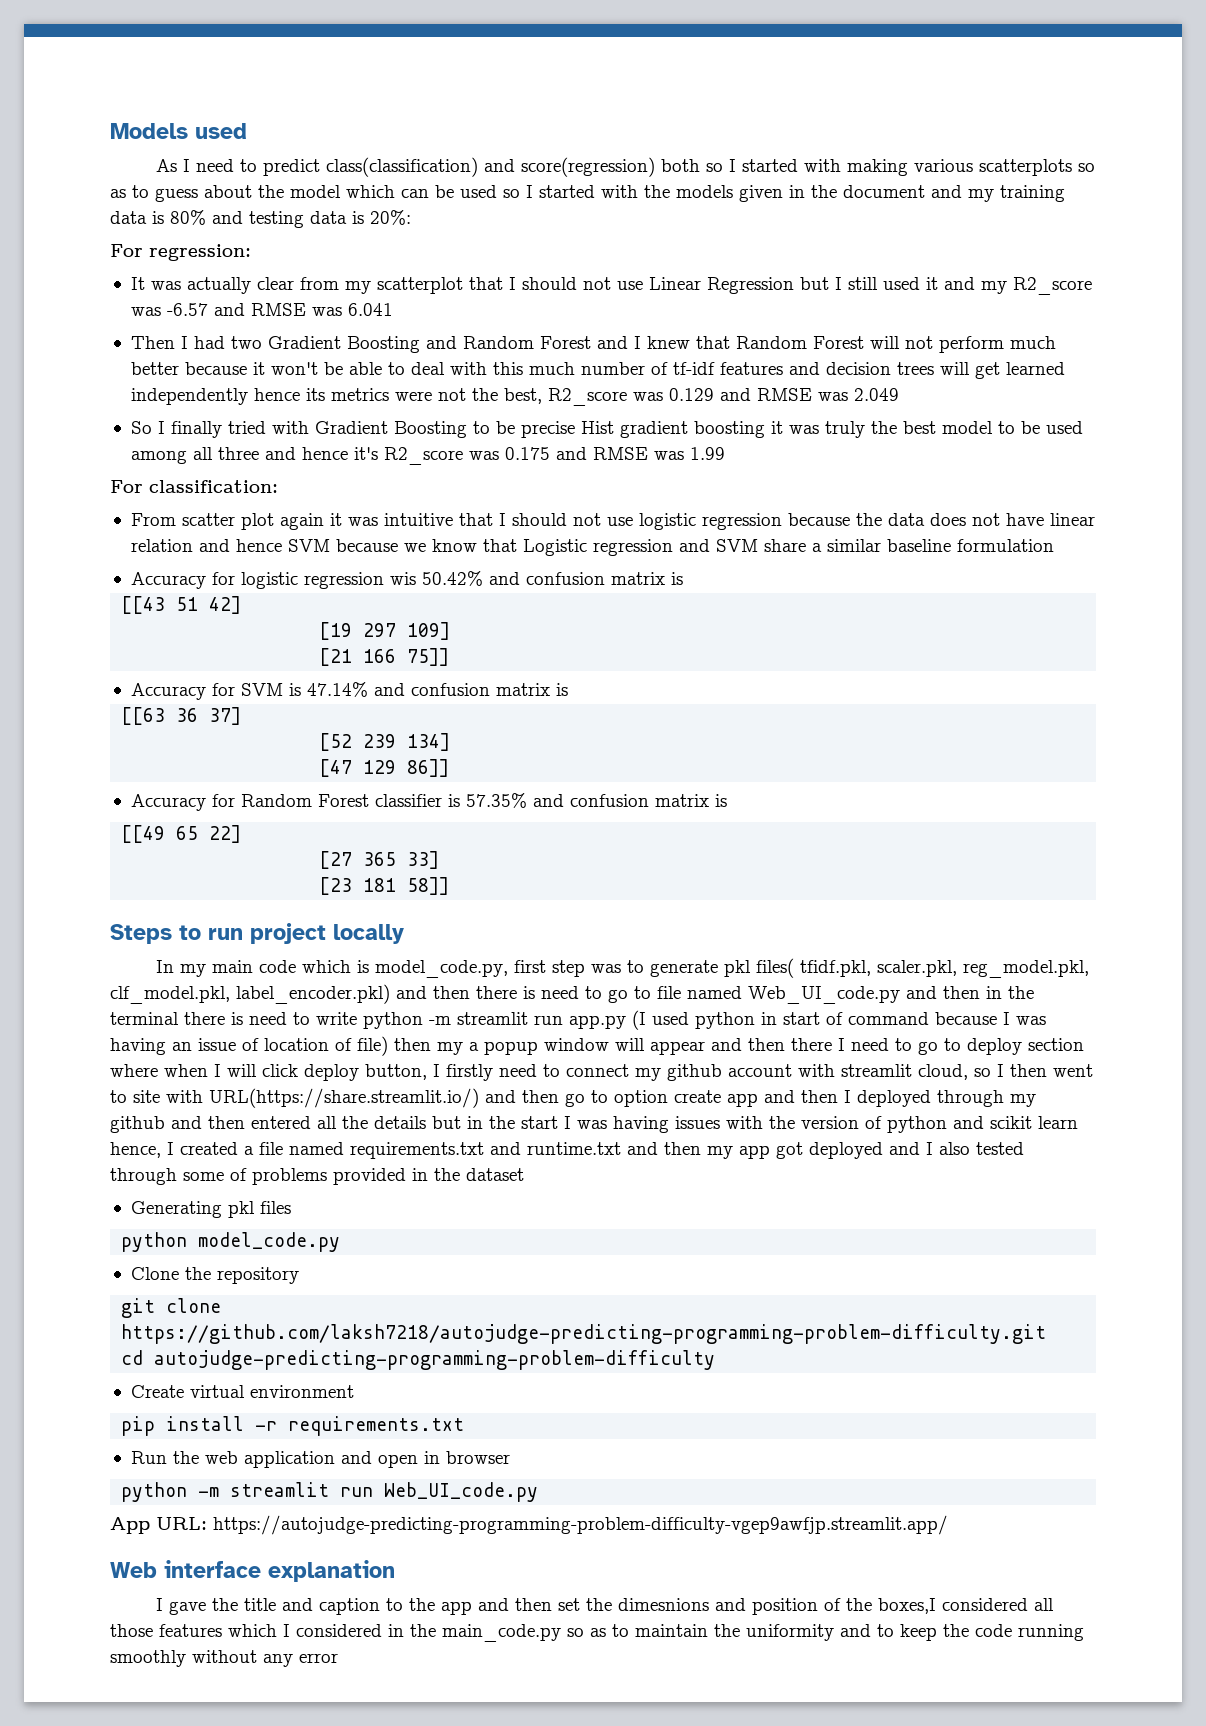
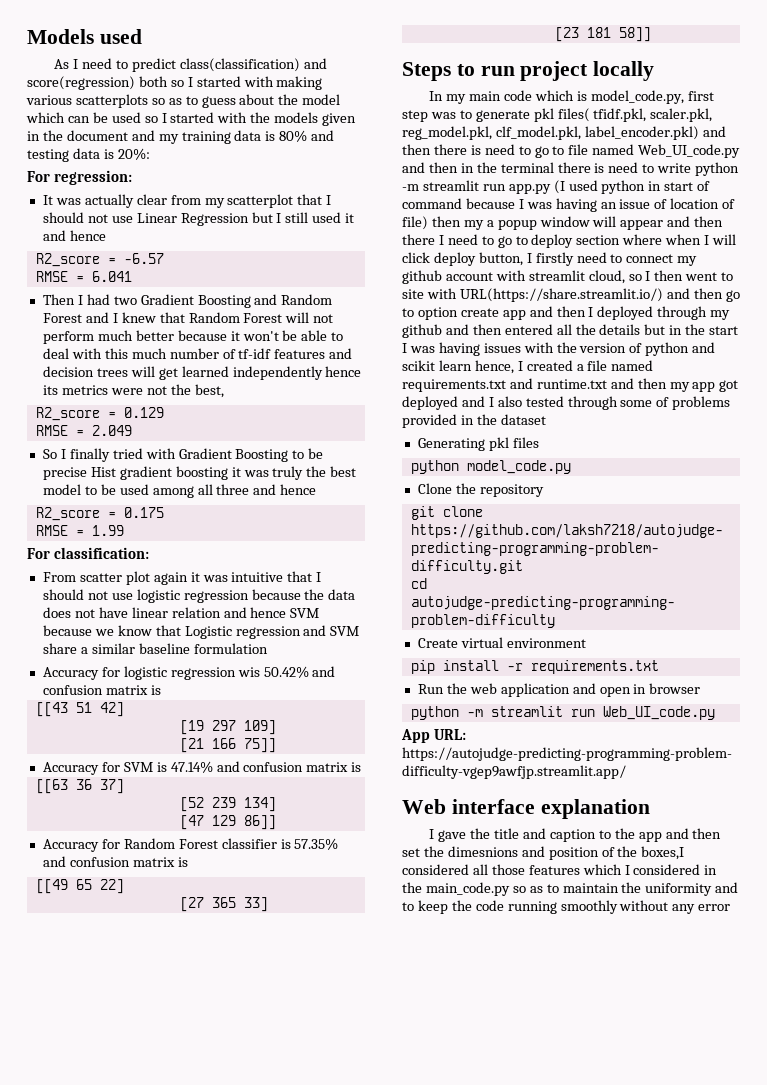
- It was actually clear from my scatterplot that I should not use Linear Regression but I still used it and my R2_score was -6.57 and RMSE was 6.041
+ It was actually clear from my scatterplot that I should not use Linear Regression but I still used it and hence
+ R2_score = -6.57
+ RMSE = 6.041
- Then I had two Gradient Boosting and Random Forest and I knew that Random Forest will not perform much better because it won't be able to deal with this much number of tf-idf features and decision trees will get learned independently hence its metrics were not the best, R2_score was 0.129 and RMSE was 2.049
+ Then I had two Gradient Boosting and Random Forest and I knew that Random Forest will not perform much better because it won't be able to deal with this much number of tf-idf features and decision trees will get learned independently hence its metrics were not the best,
+ R2_score = 0.129
+ RMSE = 2.049
- So I finally tried with Gradient Boosting to be precise Hist gradient boosting it was truly the best model to be used among all three and hence it's R2_score was 0.175 and RMSE was 1.99
+ So I finally tried with Gradient Boosting to be precise Hist gradient boosting it was truly the best model to be used among all three and hence
+ R2_score = 0.175
+ RMSE = 1.99

